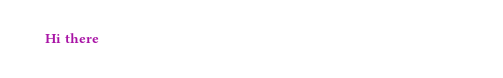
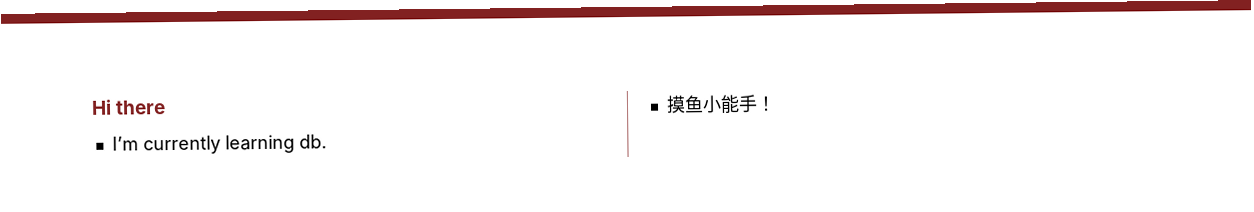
+ I’m currently learning db.
+ 摸鱼小能手！

